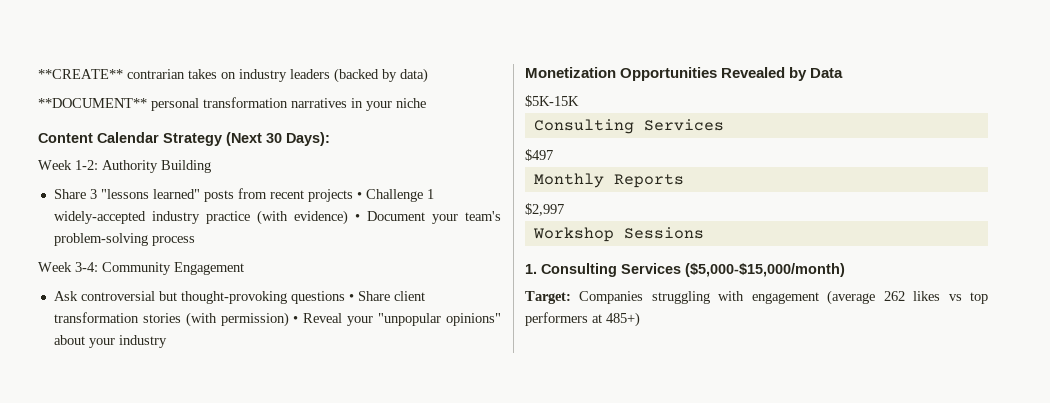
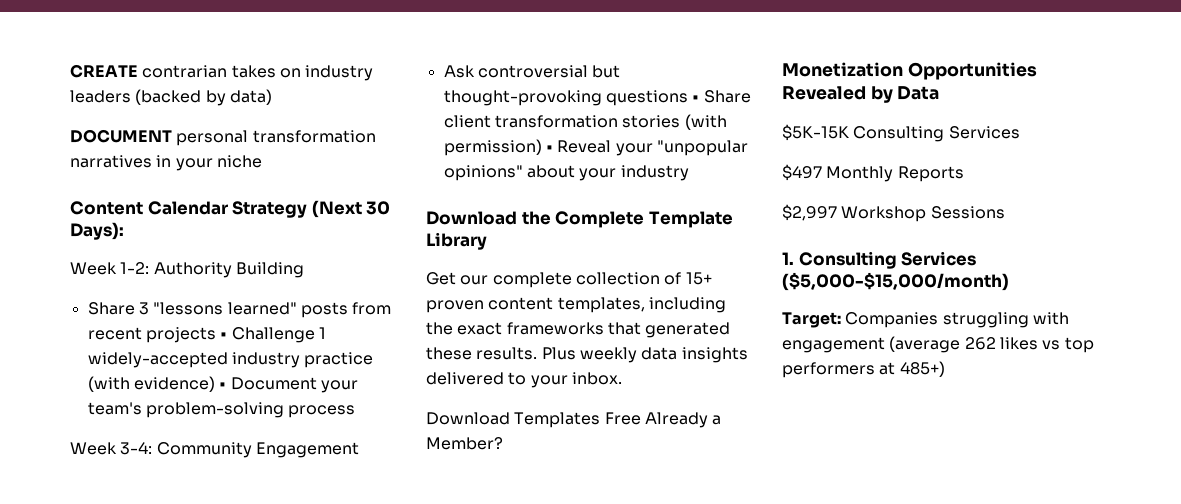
- **CREATE** contrarian takes on industry leaders (backed by data)
+ CREATE contrarian takes on industry leaders (backed by data)
- **DOCUMENT** personal transformation narratives in your niche
+ DOCUMENT personal transformation narratives in your niche
+ Download the Complete Template Library
+ Get our complete collection of 15+ proven content templates, including the exact frameworks that generated these results. Plus weekly data insights delivered to your inbox.
+ Download Templates Free Already a Member?
- $5K-15K
- Consulting Services
+ $5K-15K Consulting Services
- $497
- Monthly Reports
+ $497 Monthly Reports
- $2,997
- Workshop Sessions
+ $2,997 Workshop Sessions

